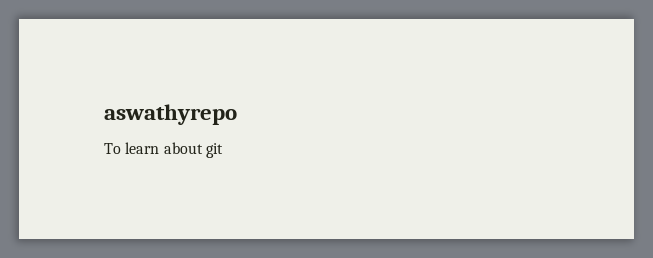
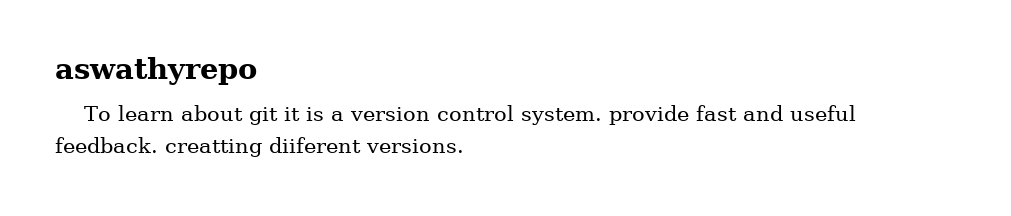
- To learn about git
+ To learn about git it is a version control system. provide fast and useful feedback. creatting diiferent versions.

